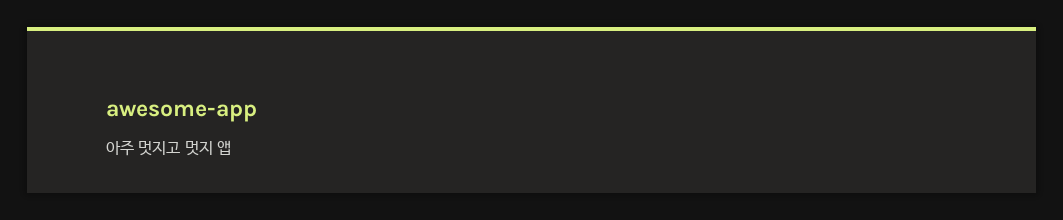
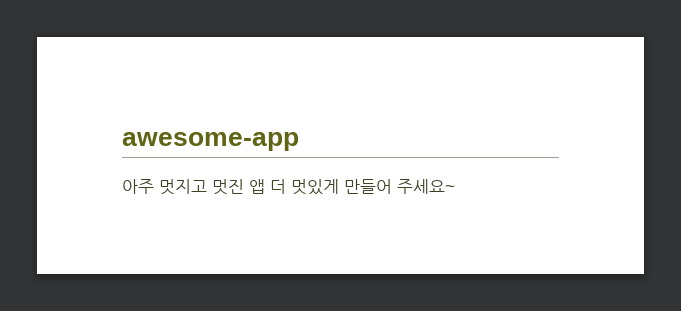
- 아주 멋지고 멋지 앱
+ 아주 멋지고 멋진 앱 더 멋있게 만들어 주세요~

